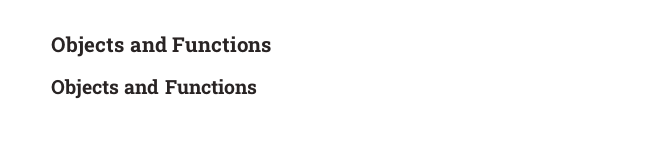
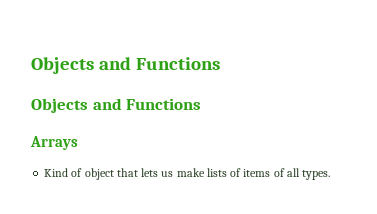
+ Arrays
+ Kind of object that lets us make lists of items of all types.

